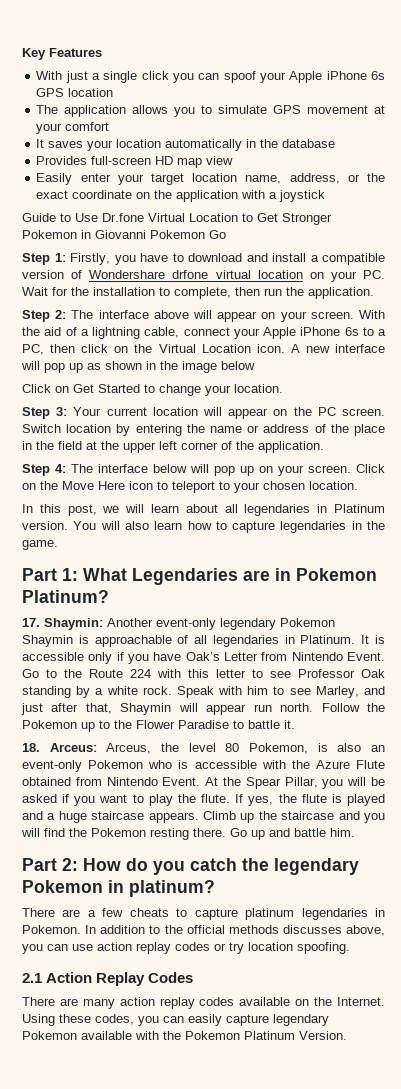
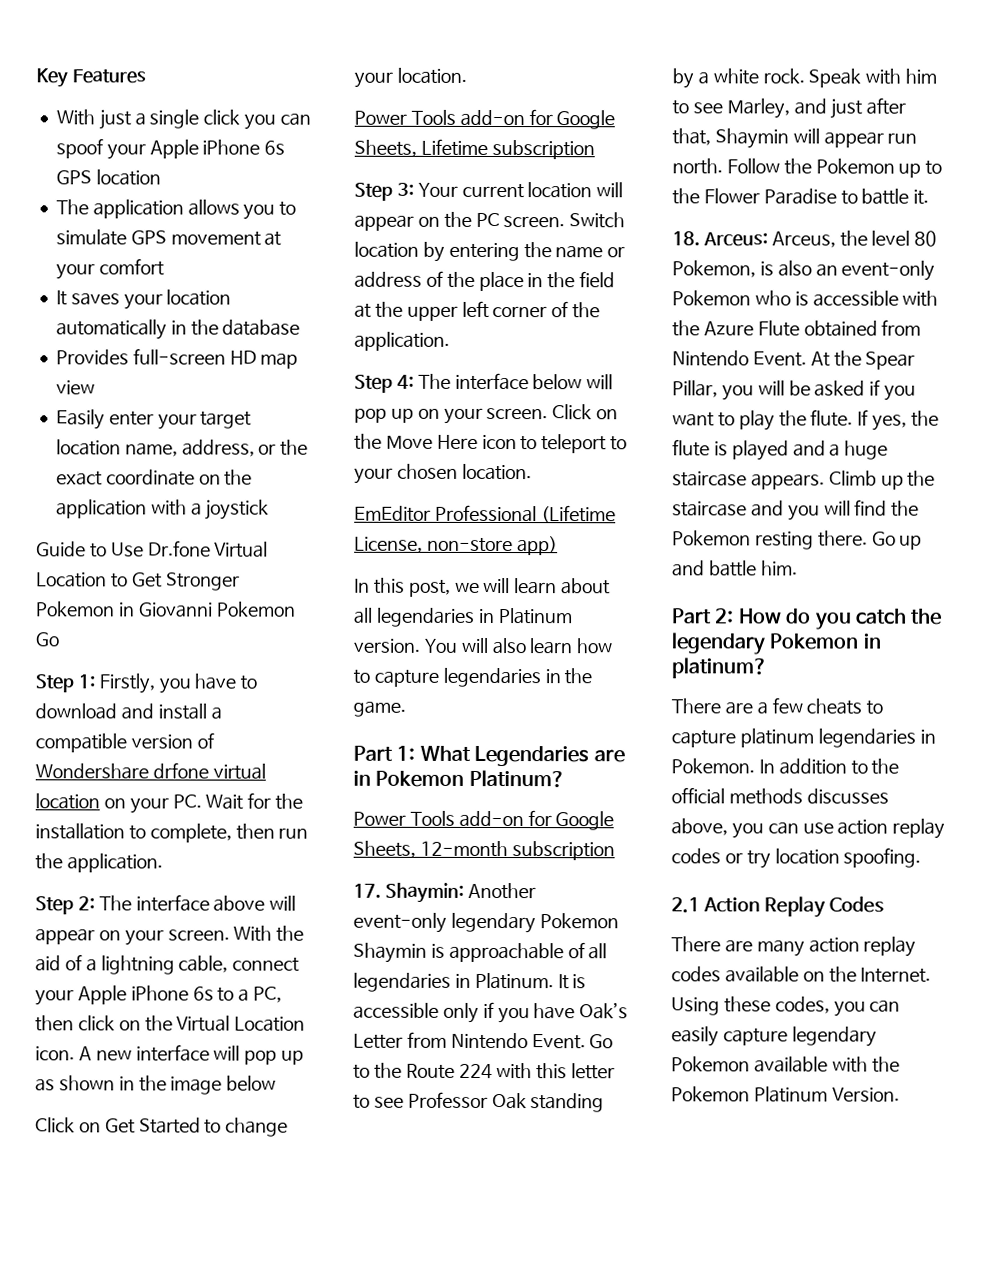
+ Power Tools add-on for Google Sheets, Lifetime subscription
+ EmEditor Professional (Lifetime License, non-store app)
+ Power Tools add-on for Google Sheets, 12-month subscription

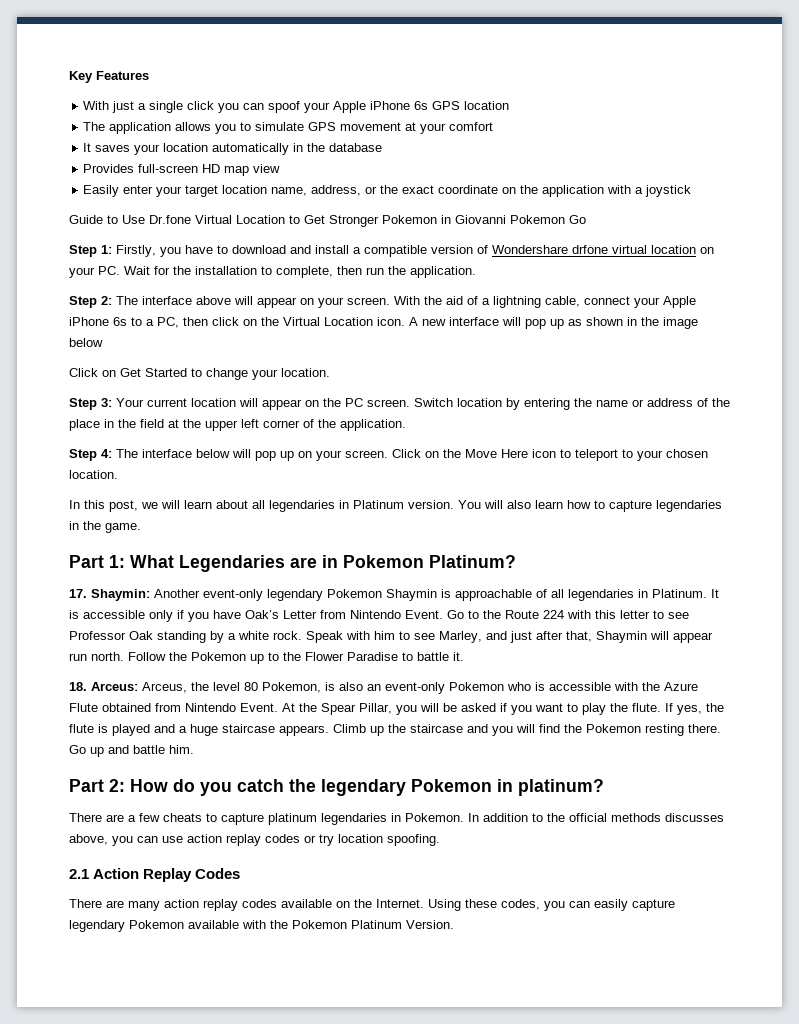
- Power Tools add-on for Google Sheets, Lifetime subscription
- EmEditor Professional (Lifetime License, non-store app)
- Power Tools add-on for Google Sheets, 12-month subscription

